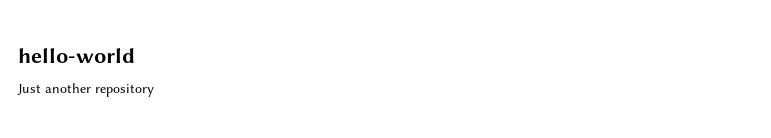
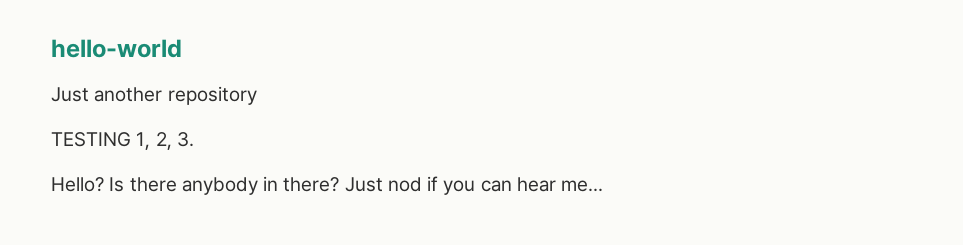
+ TESTING 1, 2, 3.
+ Hello? Is there anybody in there? Just nod if you can hear me...

